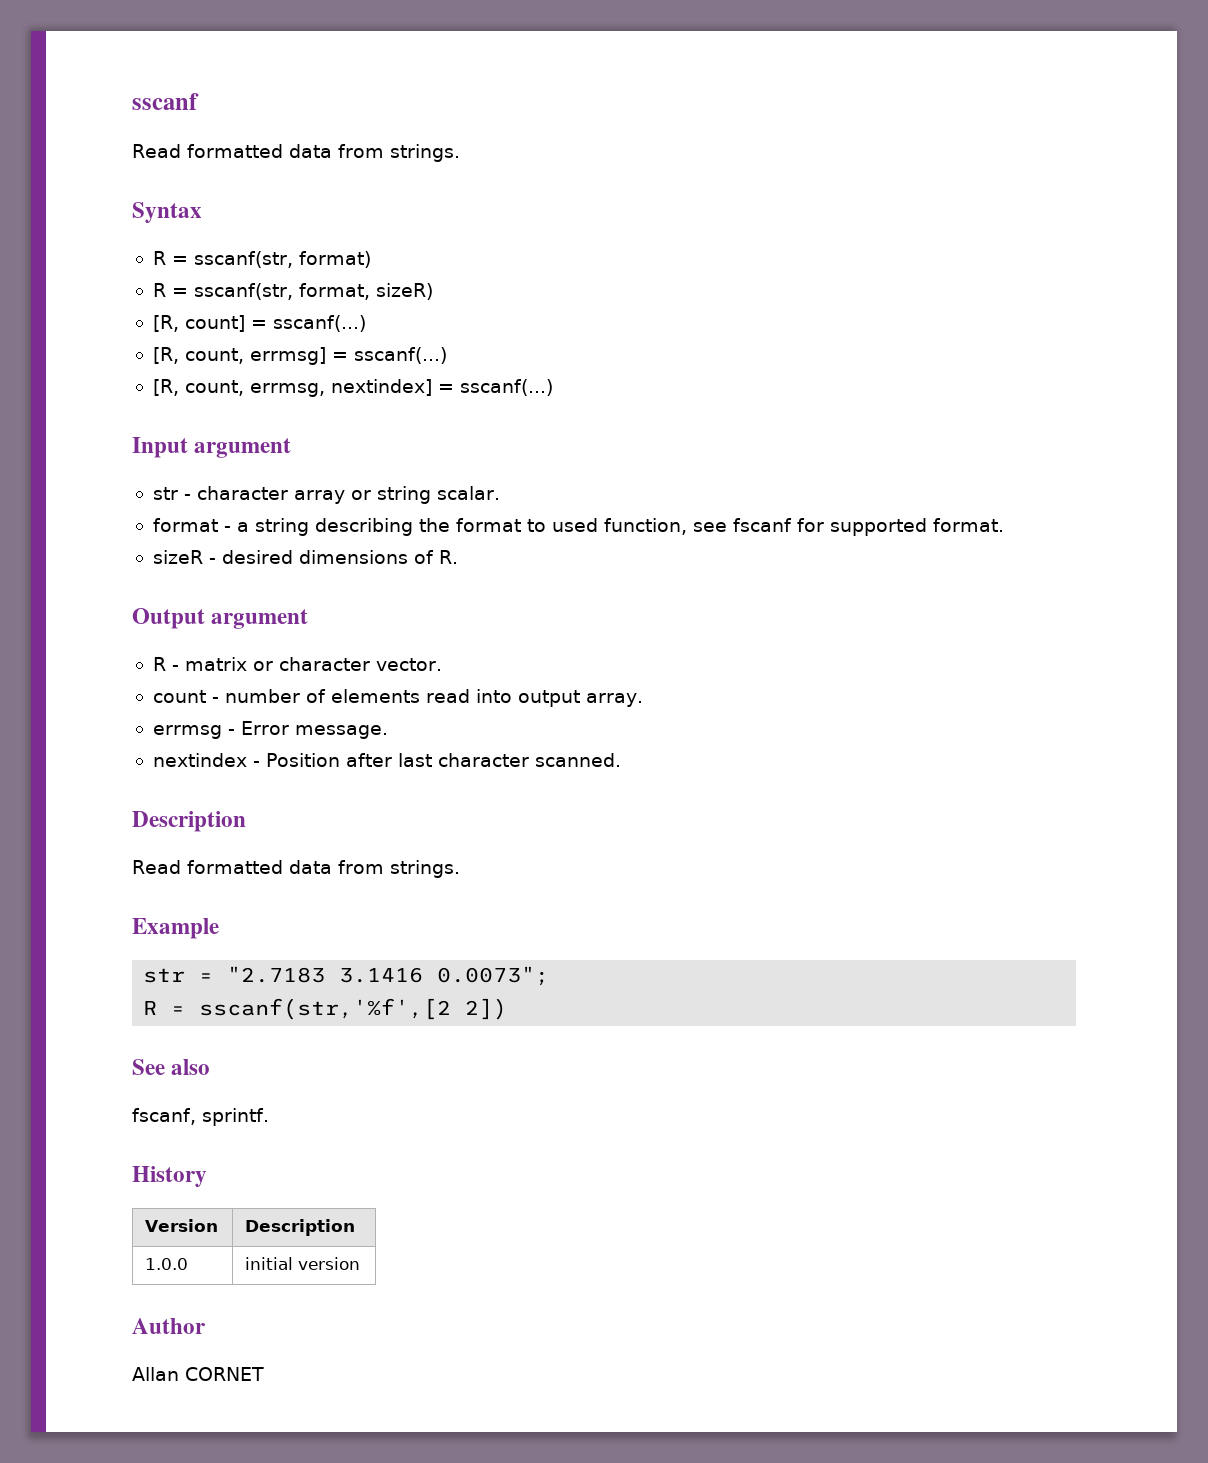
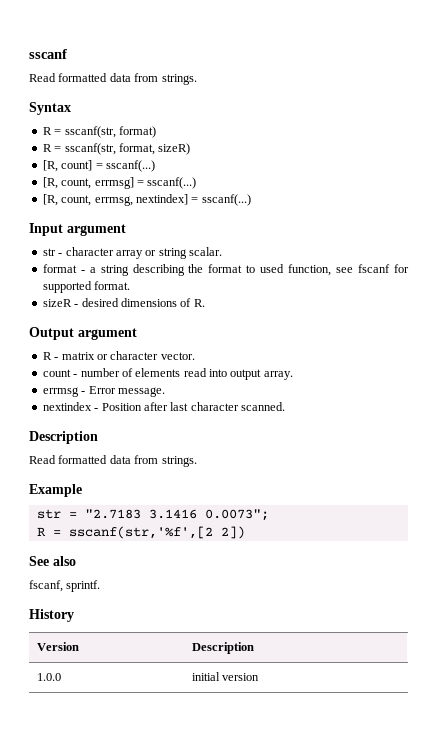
- Author
- Allan CORNET

